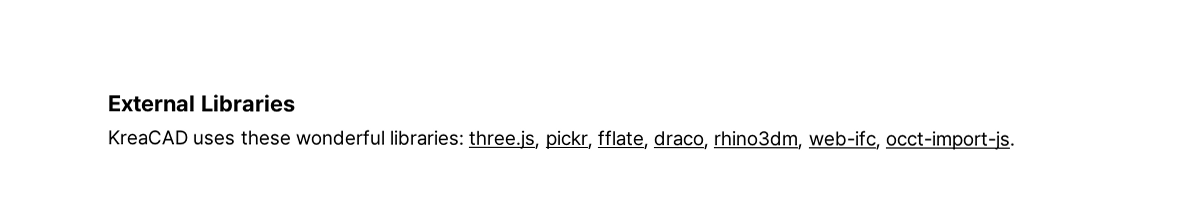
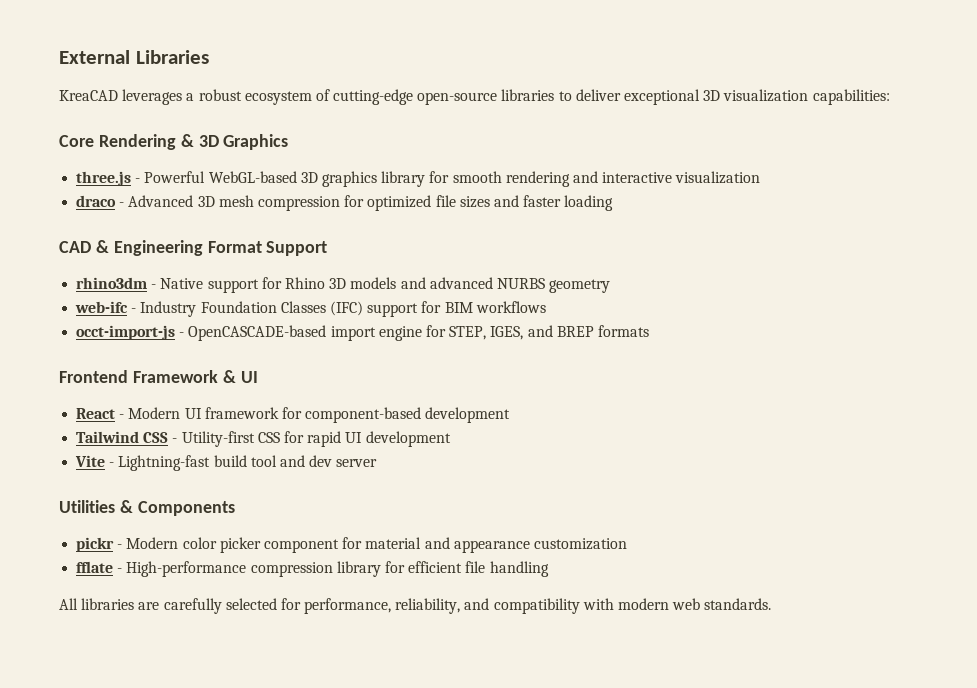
- KreaCAD uses these wonderful libraries: three.js, pickr, fflate, draco, rhino3dm, web-ifc, occt-import-js.
+ KreaCAD leverages a robust ecosystem of cutting-edge open-source libraries to deliver exceptional 3D visualization capabilities:
+ Core Rendering & 3D Graphics
+ three.js - Powerful WebGL-based 3D graphics library for smooth rendering and interactive visualization
+ draco - Advanced 3D mesh compression for optimized file sizes and faster loading
+ CAD & Engineering Format Support
+ rhino3dm - Native support for Rhino 3D models and advanced NURBS geometry
+ web-ifc - Industry Foundation Classes (IFC) support for BIM workflows
+ occt-import-js - OpenCASCADE-based import engine for STEP, IGES, and BREP formats
+ Frontend Framework & UI
+ React - Modern UI framework for component-based development
+ Tailwind CSS - Utility-first CSS for rapid UI development
+ Vite - Lightning-fast build tool and dev server
+ Utilities & Components
+ pickr - Modern color picker component for material and appearance customization
+ fflate - High-performance compression library for efficient file handling
+ All libraries are carefully selected for performance, reliability, and compatibility with modern web standards.

